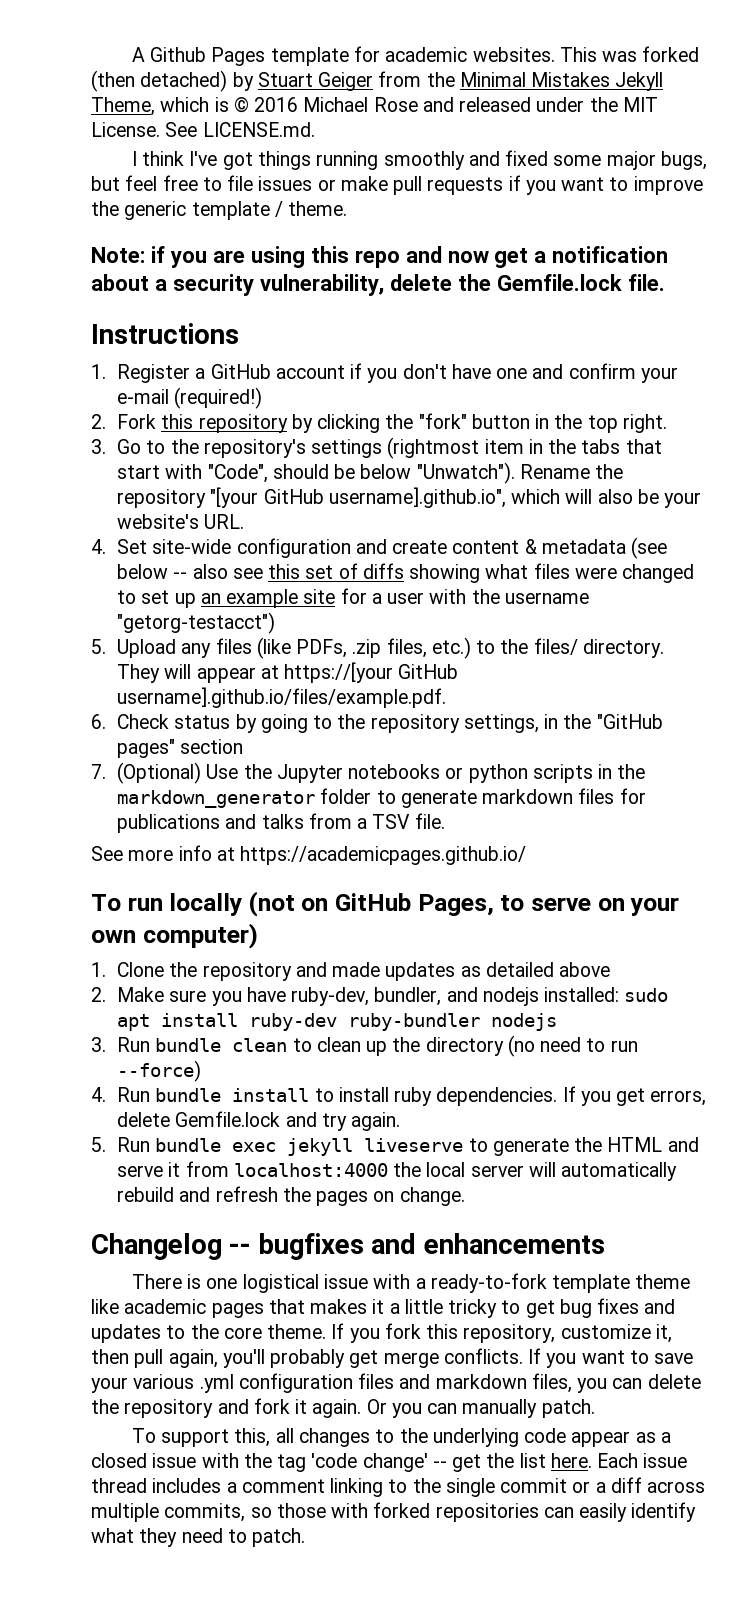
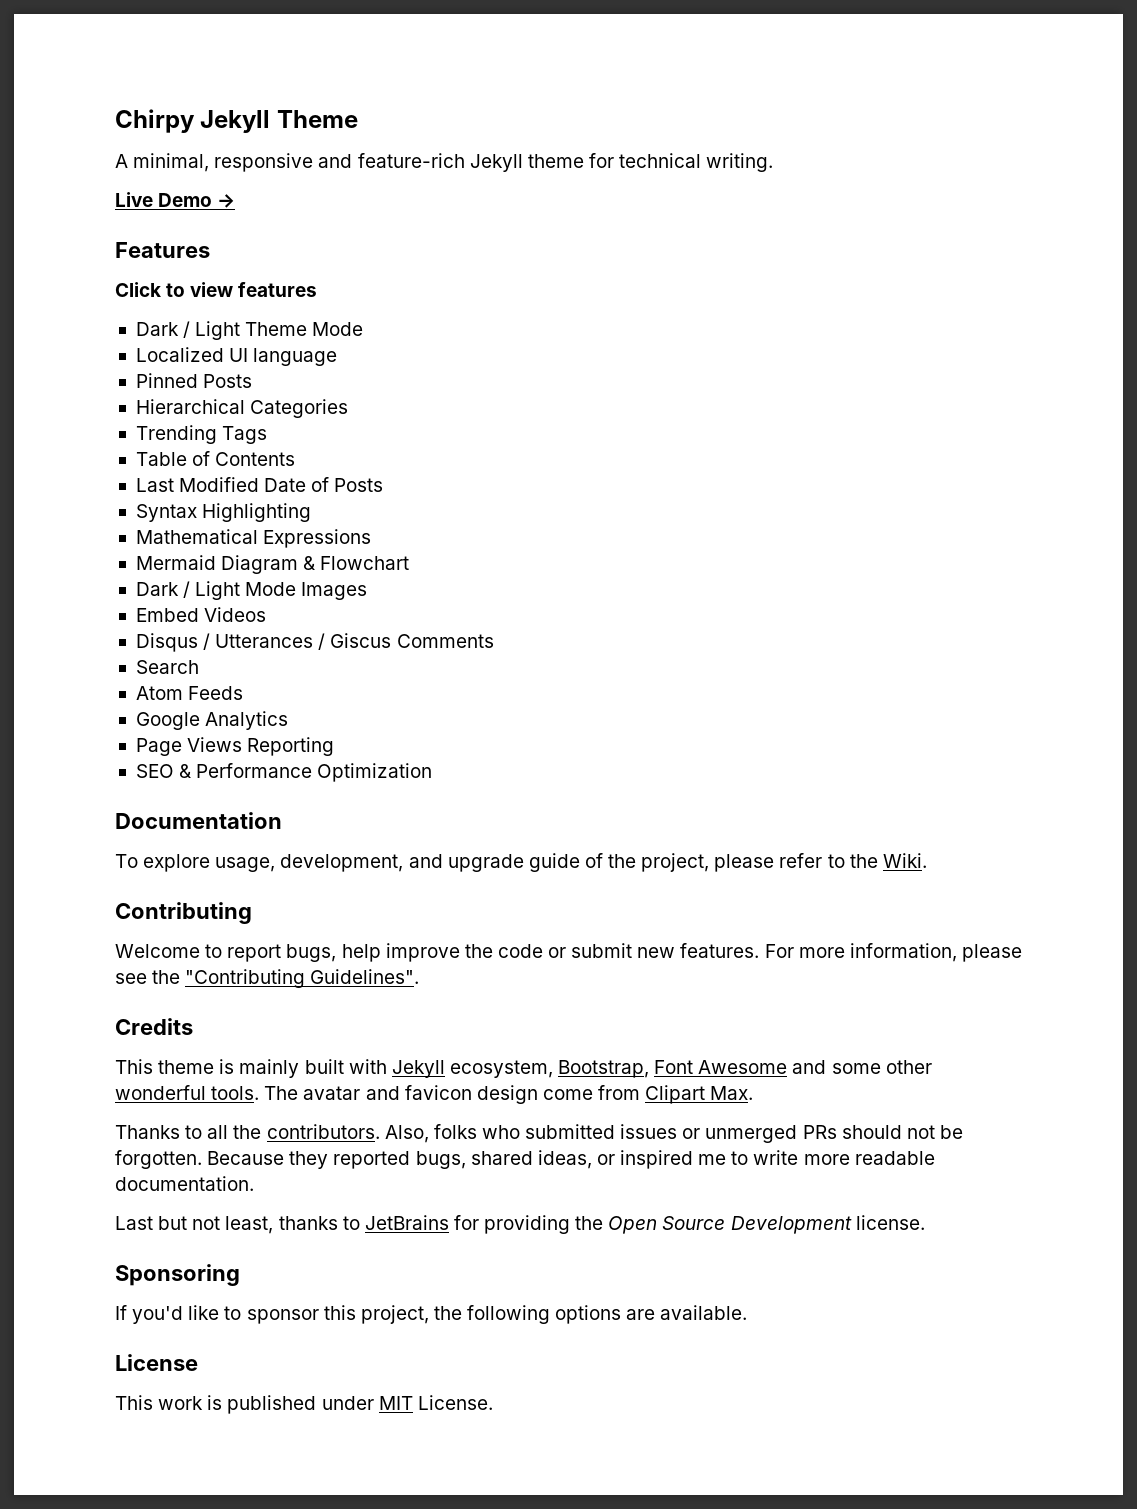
- A Github Pages template for academic websites. This was forked (then detached) by Stuart Geiger from the Minimal Mistakes Jekyll Theme, which is © 2016 Michael Rose and released under the MIT License. See LICENSE.md.
- I think I've got things running smoothly and fixed some major bugs, but feel free to file issues or make pull requests if you want to improve the generic template / theme.
- Note: if you are using this repo and now get a notification about a security vulnerability, delete the Gemfile.lock file.
- Instructions
- 1. Register a GitHub account if you don't have one and confirm your e-mail (required!)
- 2. Fork this repository by clicking the "fork" button in the top right.
- 3. Go to the repository's settings (rightmost item in the tabs that start with "Code", should be below "Unwatch"). Rename the repository "[your GitHub username].github.io", which will also be your website's URL.
- 4. Set site-wide configuration and create content & metadata (see below -- also see this set of diffs showing what files were changed to set up an example site for a user with the username "getorg-testacct")
- 5. Upload any files (like PDFs, .zip files, etc.) to the files/ directory. They will appear at https://[your GitHub username].github.io/files/example.pdf.
- 6. Check status by going to the repository settings, in the "GitHub pages" section
- 7. (Optional) Use the Jupyter notebooks or python scripts in the markdown_generator folder to generate markdown files for publications and talks from a TSV file.
- See more info at https://academicpages.github.io/
- To run locally (not on GitHub Pages, to serve on your own computer)
- 1. Clone the repository and made updates as detailed above
- 2. Make sure you have ruby-dev, bundler, and nodejs installed: sudo apt install ruby-dev ruby-bundler nodejs
- 3. Run bundle clean to clean up the directory (no need to run --force)
- 4. Run bundle install to install ruby dependencies. If you get errors, delete Gemfile.lock and try again.
- 5. Run bundle exec jekyll liveserve to generate the HTML and serve it from localhost:4000 the local server will automatically rebuild and refresh the pages on change.
- Changelog -- bugfixes and enhancements
- There is one logistical issue with a ready-to-fork template theme like academic pages that makes it a little tricky to get bug fixes and updates to the core theme. If you fork this repository, customize it, then pull again, you'll probably get merge conflicts. If you want to save your various .yml configuration files and markdown files, you can delete the repository and fork it again. Or you can manually patch.
- To support this, all changes to the underlying code appear as a closed issue with the tag 'code change' -- get the list here. Each issue thread includes a comment linking to the single commit or a diff across multiple commits, so those with forked repositories can easily identify what they need to patch.
+ Chirpy Jekyll Theme
+ A minimal, responsive and feature-rich Jekyll theme for technical writing.
+ Live Demo →
+ Features
+ Click to view features
+ Dark / Light Theme Mode
+ Localized UI language
+ Pinned Posts
+ Hierarchical Categories
+ Trending Tags
+ Table of Contents
+ Last Modified Date of Posts
+ Syntax Highlighting
+ Mathematical Expressions
+ Mermaid Diagram & Flowchart
+ Dark / Light Mode Images
+ Embed Videos
+ Disqus / Utterances / Giscus Comments
+ Search
+ Atom Feeds
+ Google Analytics
+ Page Views Reporting
+ SEO & Performance Optimization
+ Documentation
+ To explore usage, development, and upgrade guide of the project, please refer to the Wiki.
+ Contributing
+ Welcome to report bugs, help improve the code or submit new features. For more information, please see the "Contributing Guidelines".
+ Credits
+ This theme is mainly built with Jekyll ecosystem, Bootstrap, Font Awesome and some other wonderful tools. The avatar and favicon design come from Clipart Max.
+ Thanks to all the contributors. Also, folks who submitted issues or unmerged PRs should not be forgotten. Because they reported bugs, shared ideas, or inspired me to write more readable documentation.
+ Last but not least, thanks to JetBrains for providing the Open Source Development license.
+ Sponsoring
+ If you'd like to sponsor this project, the following options are available.
+ License
+ This work is published under MIT License.

